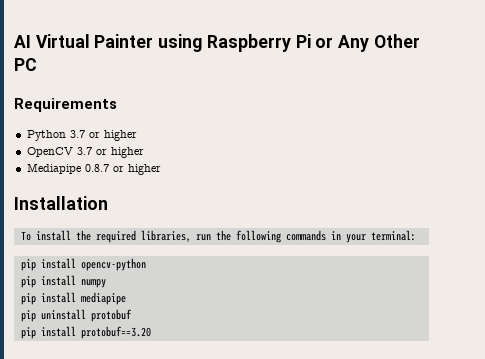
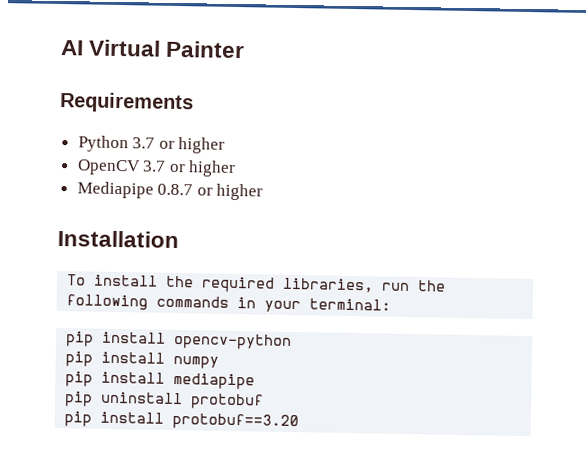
- AI Virtual Painter using Raspberry Pi or Any Other PC
+ AI Virtual Painter

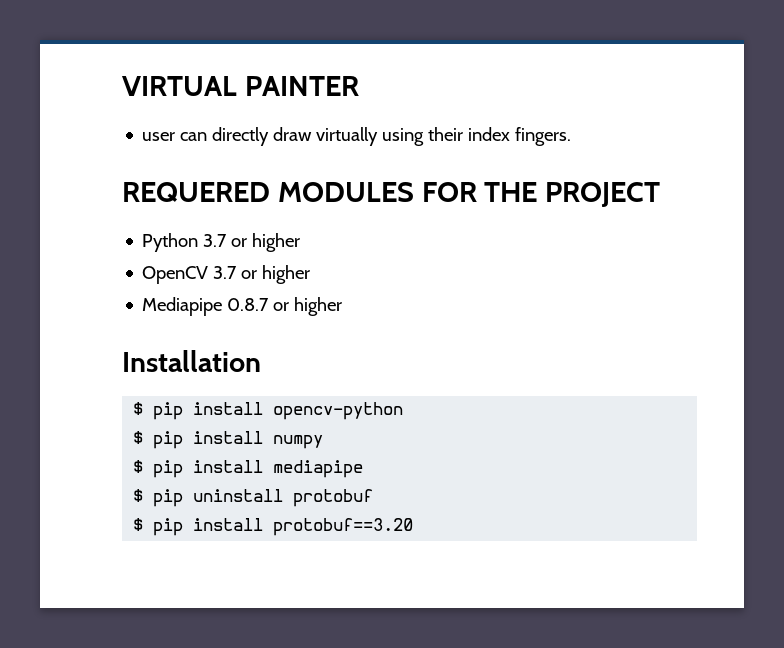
- AI Virtual Painter
- Requirements
+ VIRTUAL PAINTER
+ user can directly draw virtually using their index fingers.
+ REQUERED MODULES FOR THE PROJECT
- To install the required libraries, run the following commands in your terminal:
- pip install opencv-python
+ $ pip install opencv-python
- pip install numpy
+ $ pip install numpy
- pip install mediapipe
+ $ pip install mediapipe
- pip uninstall protobuf
+ $ pip uninstall protobuf
- pip install protobuf==3.20
+ $ pip install protobuf==3.20

